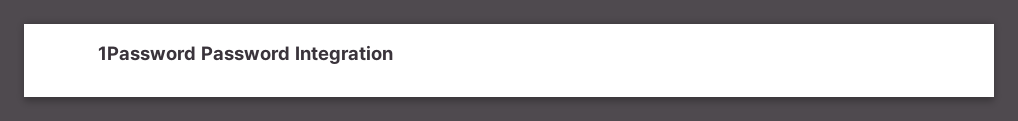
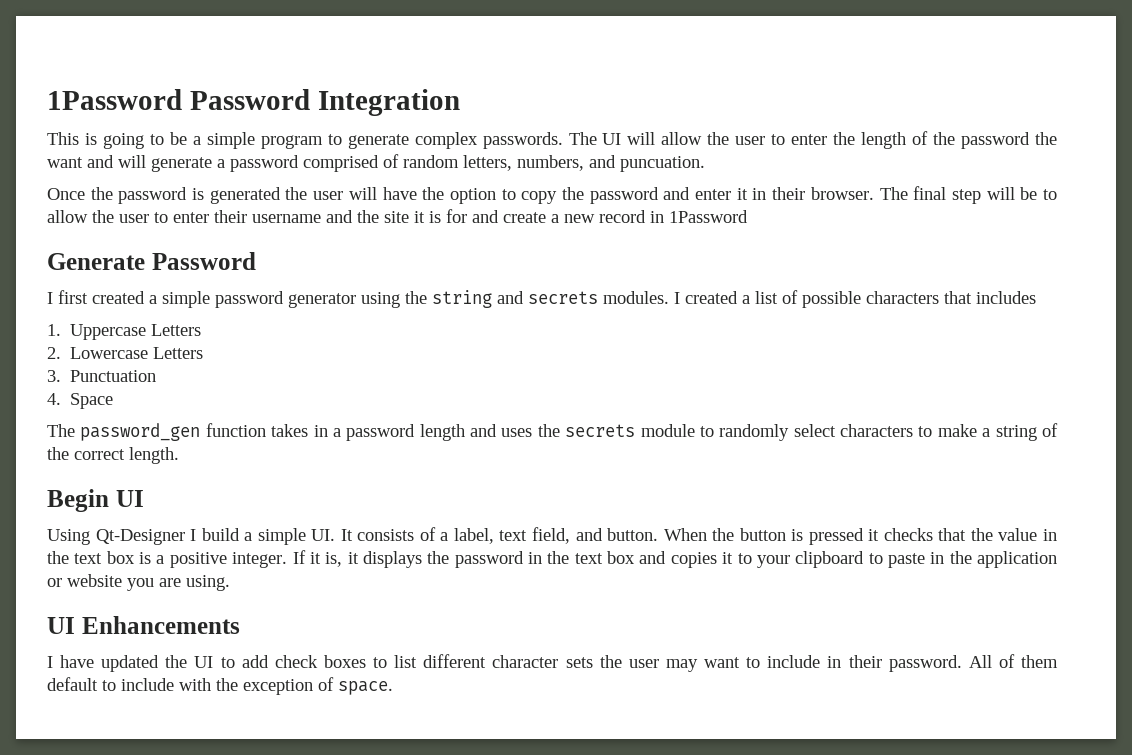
+ This is going to be a simple program to generate complex passwords. The UI will allow the user to enter the length of the password the want and will generate a password comprised of random letters, numbers, and puncuation.
+ Once the password is generated the user will have the option to copy the password and enter it in their browser. The final step will be to allow the user to enter their username and the site it is for and create a new record in 1Password
+ Generate Password
+ I first created a simple password generator using the string and secrets modules. I created a list of possible characters that includes
+ 1. Uppercase Letters
+ 2. Lowercase Letters
+ 3. Punctuation
+ 4. Space
+ The password_gen function takes in a password length and uses the secrets module to randomly select characters to make a string of the correct length.
+ Begin UI
+ Using Qt-Designer I build a simple UI. It consists of a label, text field, and button. When the button is pressed it checks that the value in the text box is a positive integer. If it is, it displays the password in the text box and copies it to your clipboard to paste in the application or website you are using.
+ UI Enhancements
+ I have updated the UI to add check boxes to list different character sets the user may want to include in their password. All of them default to include with the exception of space.

